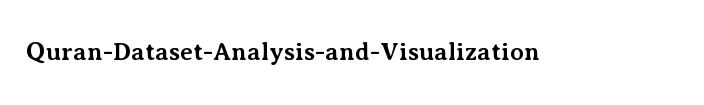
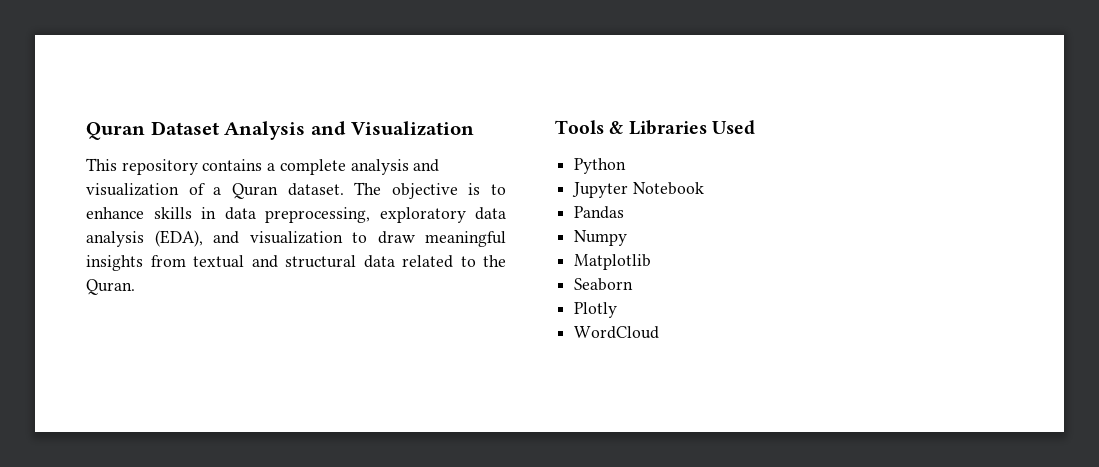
- Quran-Dataset-Analysis-and-Visualization
+ Quran Dataset Analysis and Visualization
+ This repository contains a complete analysis and visualization of a Quran dataset. The objective is to enhance skills in data preprocessing, exploratory data analysis (EDA), and visualization to draw meaningful insights from textual and structural data related to the Quran.
+ Tools & Libraries Used
+ Python
+ Jupyter Notebook
+ Pandas
+ Numpy
+ Matplotlib
+ Seaborn
+ Plotly
+ WordCloud

